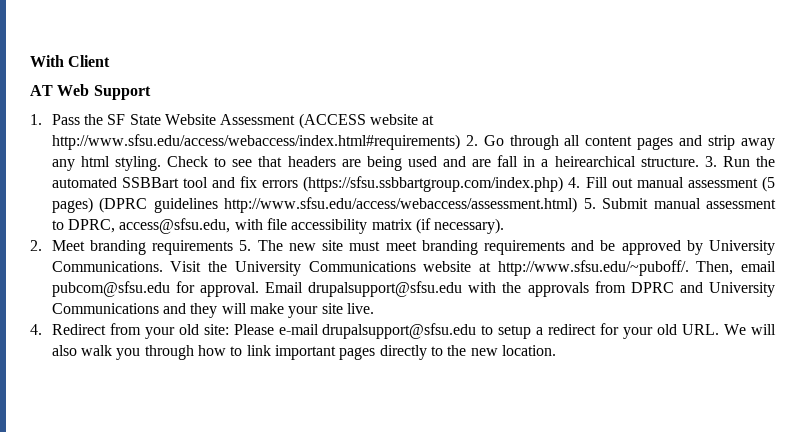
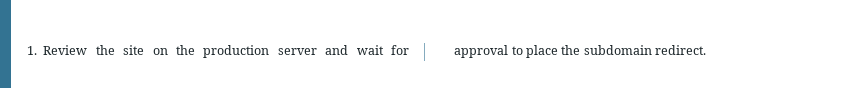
- With Client
- AT Web Support
- 1. Pass the SF State Website Assessment (ACCESS website at http://www.sfsu.edu/access/webaccess/index.html#requirements) 2. Go through all content pages and strip away any html styling. Check to see that headers are being used and are fall in a heirearchical structure. 3. Run the automated SSBBart tool and fix errors (https://sfsu.ssbbartgroup.com/index.php) 4. Fill out manual assessment (5 pages) (DPRC guidelines http://www.sfsu.edu/access/webaccess/assessment.html) 5. Submit manual assessment to DPRC, access@sfsu.edu, with file accessibility matrix (if necessary).
- 2. Meet branding requirements 5. The new site must meet branding requirements and be approved by University Communications. Visit the University Communications website at http://www.sfsu.edu/~puboff/. Then, email pubcom@sfsu.edu for approval. Email drupalsupport@sfsu.edu with the approvals from DPRC and University Communications and they will make your site live.
- 4. Redirect from your old site: Please e-mail drupalsupport@sfsu.edu to setup a redirect for your old URL. We will also walk you through how to link important pages directly to the new location.
+ 1. Review the site on the production server and wait for approval to place the subdomain redirect.

